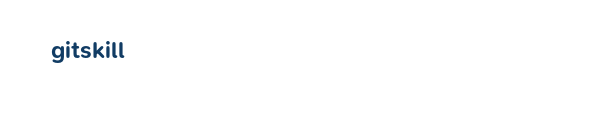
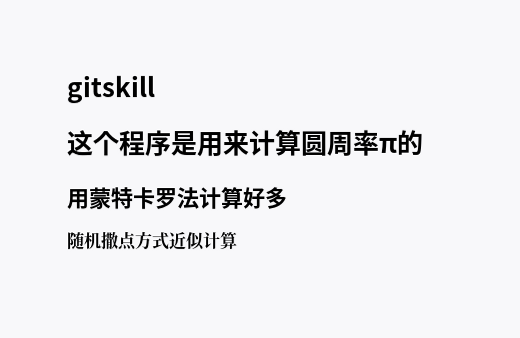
+ 这个程序是用来计算圆周率π的
+ 用蒙特卡罗法计算好多
+ 随机撒点方式近似计算

